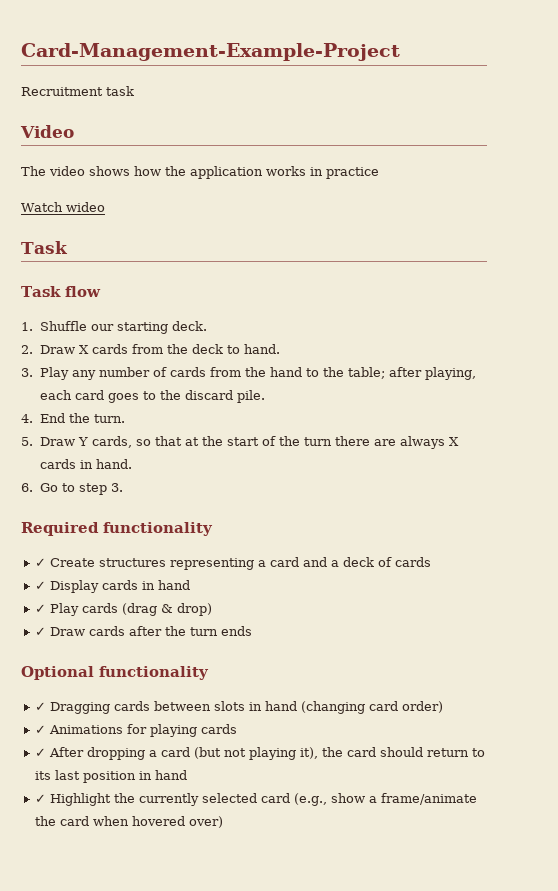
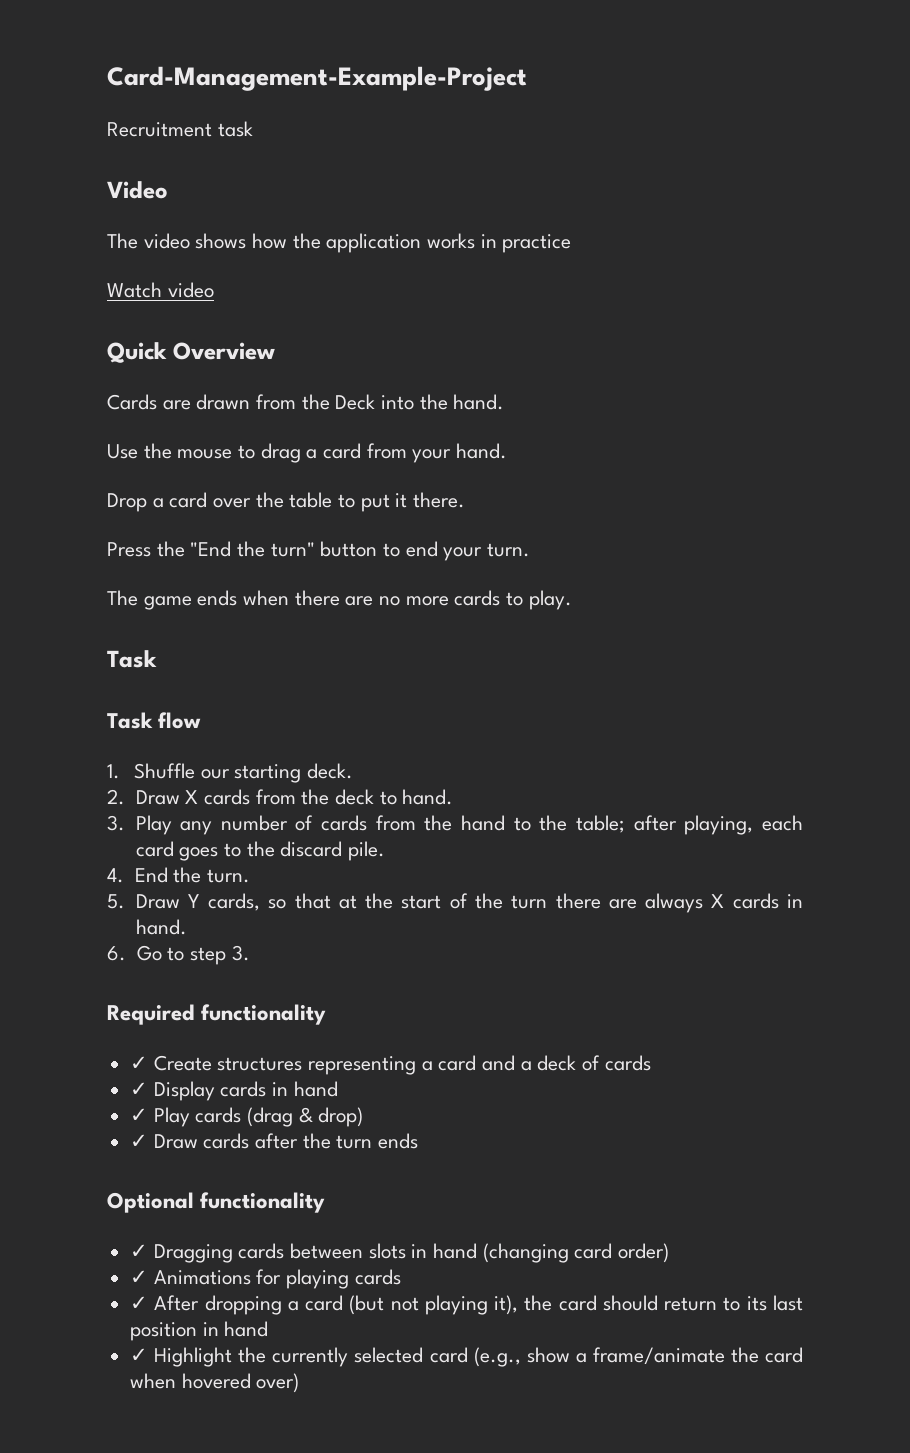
- Watch wideo
+ Watch video
+ Quick Overview
+ Cards are drawn from the Deck into the hand.
+ Use the mouse to drag a card from your hand.
+ Drop a card over the table to put it there.
+ Press the "End the turn" button to end your turn.
+ The game ends when there are no more cards to play.

